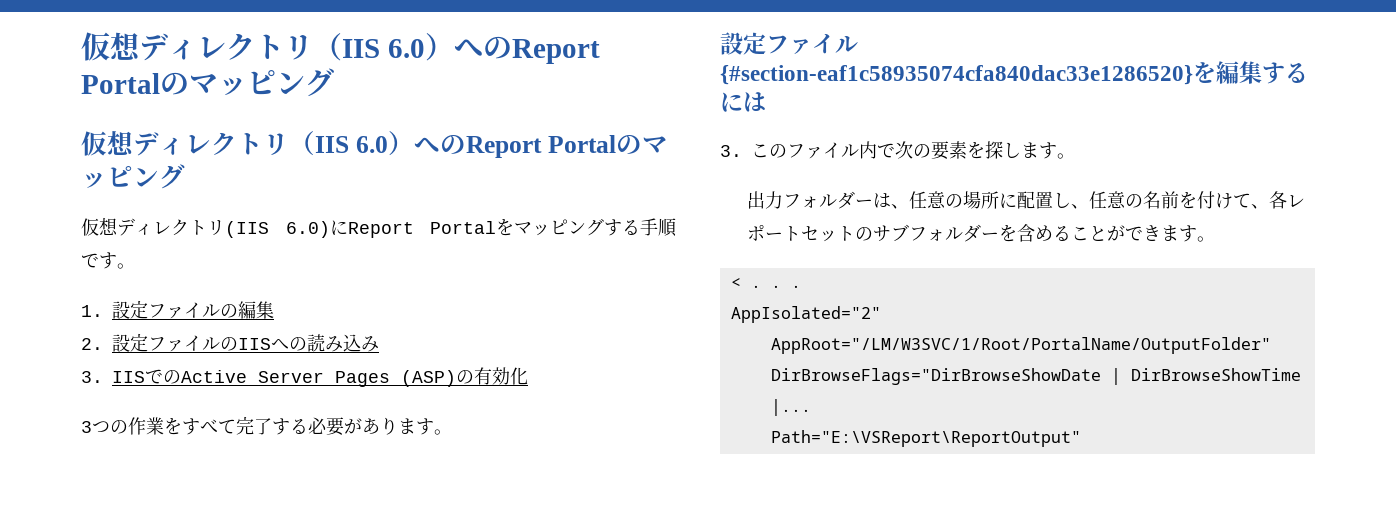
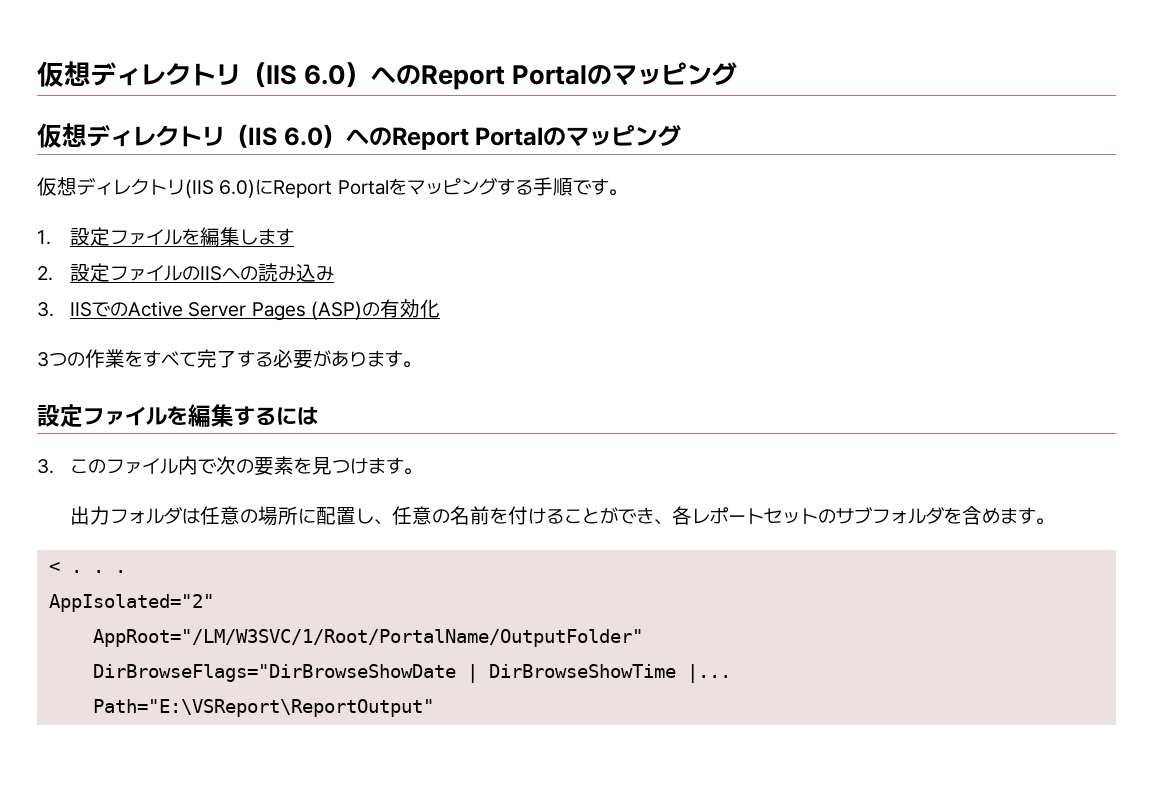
- 1.設定ファイルの編集
+ 1.設定ファイルを編集します
- 設定ファイル{#section-eaf1c58935074cfa840dac33e1286520}を編集するには
+ 設定ファイルを編集するには
- 3.このファイル内で次の要素を探します。
+ 3.このファイル内で次の要素を見つけます。
- 出力フォルダーは、任意の場所に配置し、任意の名前を付けて、各レポートセットのサブフォルダーを含めることができます。
+ 出力フォルダは任意の場所に配置し、任意の名前を付けることができ、各レポートセットのサブフォルダを含めます。

